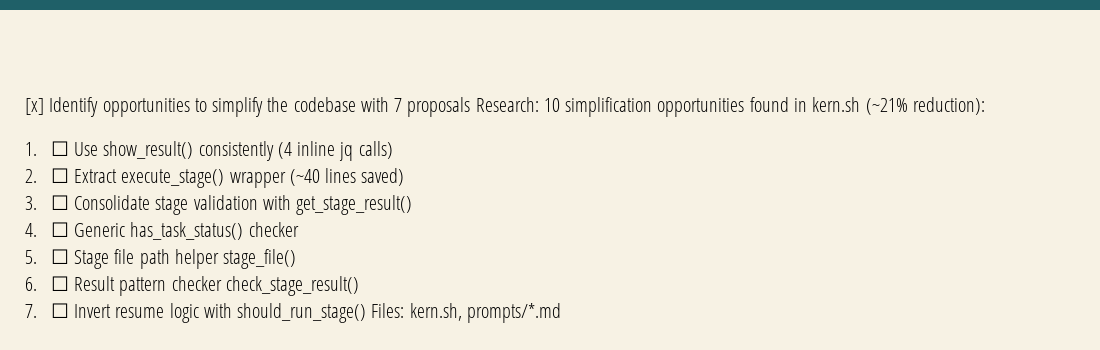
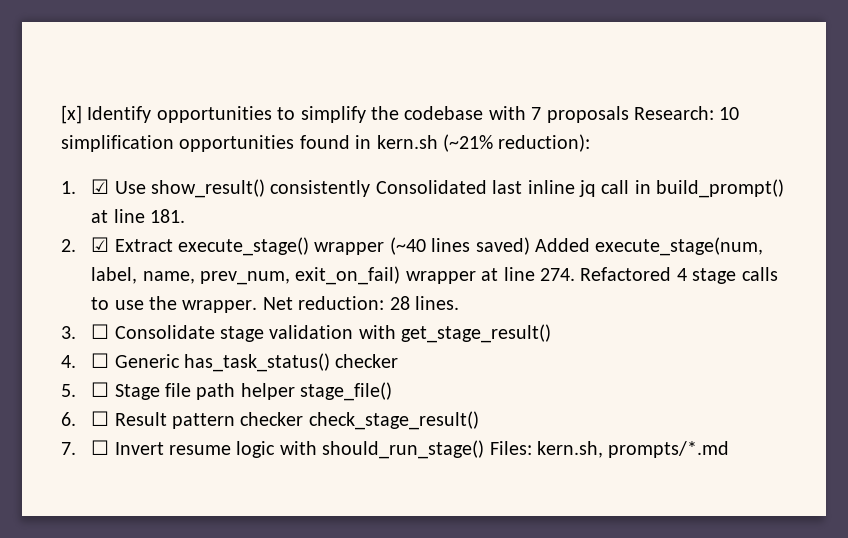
- 1. ☐ Use show_result() consistently (4 inline jq calls)
+ 1. ☑ Use show_result() consistently Consolidated last inline jq call in build_prompt() at line 181.
- 2. ☐ Extract execute_stage() wrapper (~40 lines saved)
+ 2. ☑ Extract execute_stage() wrapper (~40 lines saved) Added execute_stage(num, label, name, prev_num, exit_on_fail) wrapper at line 274. Refactored 4 stage calls to use the wrapper. Net reduction: 28 lines.

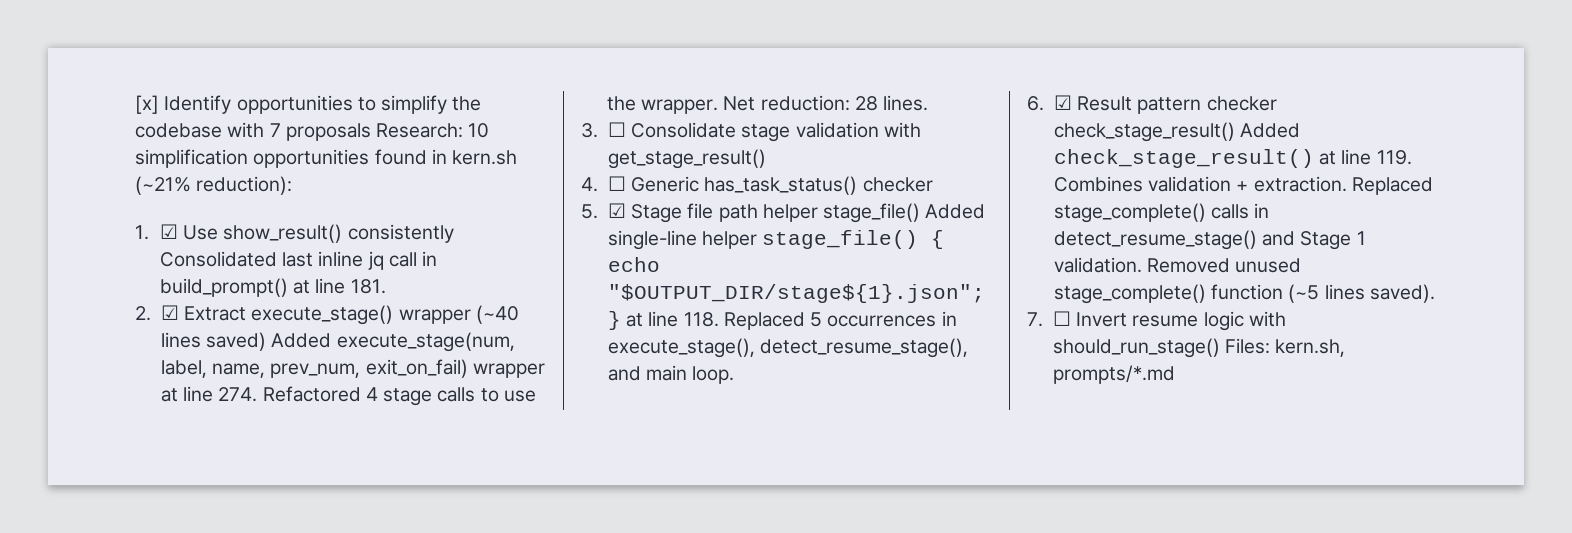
- 5. ☐ Stage file path helper stage_file()
+ 5. ☑ Stage file path helper stage_file() Added single-line helper stage_file() { echo "$OUTPUT_DIR/stage${1}.json"; } at line 118. Replaced 5 occurrences in execute_stage(), detect_resume_stage(), and main loop.
- 6. ☐ Result pattern checker check_stage_result()
+ 6. ☑ Result pattern checker check_stage_result() Added check_stage_result() at line 119. Combines validation + extraction. Replaced stage_complete() calls in detect_resume_stage() and Stage 1 validation. Removed unused stage_complete() function (~5 lines saved).

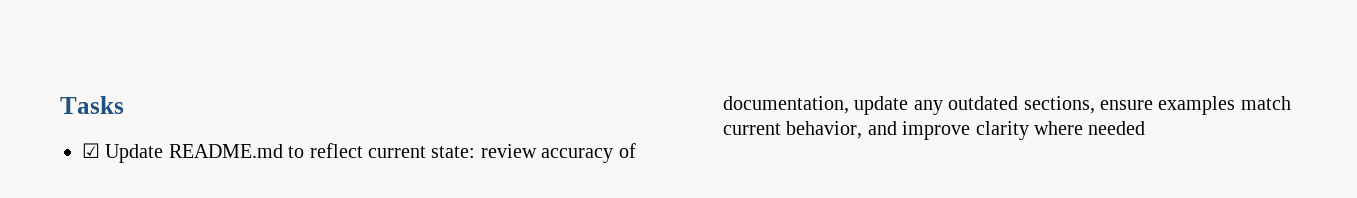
- [x] Identify opportunities to simplify the codebase with 7 proposals Research: 10 simplification opportunities found in kern.sh (~21% reduction):
- 1. ☑ Use show_result() consistently Consolidated last inline jq call in build_prompt() at line 181.
- 2. ☑ Extract execute_stage() wrapper (~40 lines saved) Added execute_stage(num, label, name, prev_num, exit_on_fail) wrapper at line 274. Refactored 4 stage calls to use the wrapper. Net reduction: 28 lines.
- 3. ☐ Consolidate stage validation with get_stage_result()
- 4. ☐ Generic has_task_status() checker
- 5. ☑ Stage file path helper stage_file() Added single-line helper stage_file() { echo "$OUTPUT_DIR/stage${1}.json"; } at line 118. Replaced 5 occurrences in execute_stage(), detect_resume_stage(), and main loop.
- 6. ☑ Result pattern checker check_stage_result() Added check_stage_result() at line 119. Combines validation + extraction. Replaced stage_complete() calls in detect_resume_stage() and Stage 1 validation. Removed unused stage_complete() function (~5 lines saved).
- 7. ☐ Invert resume logic with should_run_stage() Files: kern.sh, prompts/*.md
+ Tasks
+ ☑ Update README.md to reflect current state: review accuracy of documentation, update any outdated sections, ensure examples match current behavior, and improve clarity where needed

